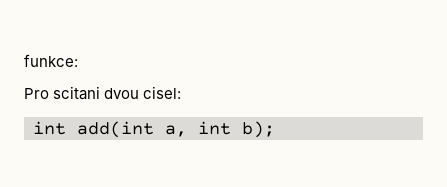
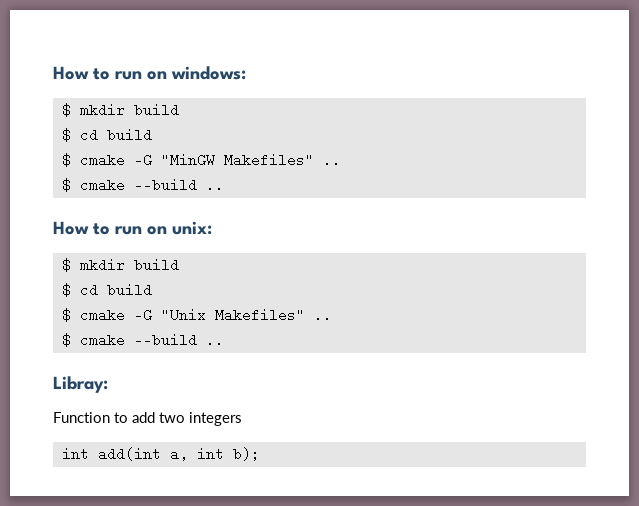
- funkce:
- Pro scitani dvou cisel:
+ How to run on windows:
+ $ mkdir build
+ $ cd build
+ $ cmake -G "MinGW Makefiles" ..
+ $ cmake --build ..
+ How to run on unix:
+ $ mkdir build
+ $ cd build
+ $ cmake -G "Unix Makefiles" ..
+ $ cmake --build ..
+ Libray:
+ Function to add two integers

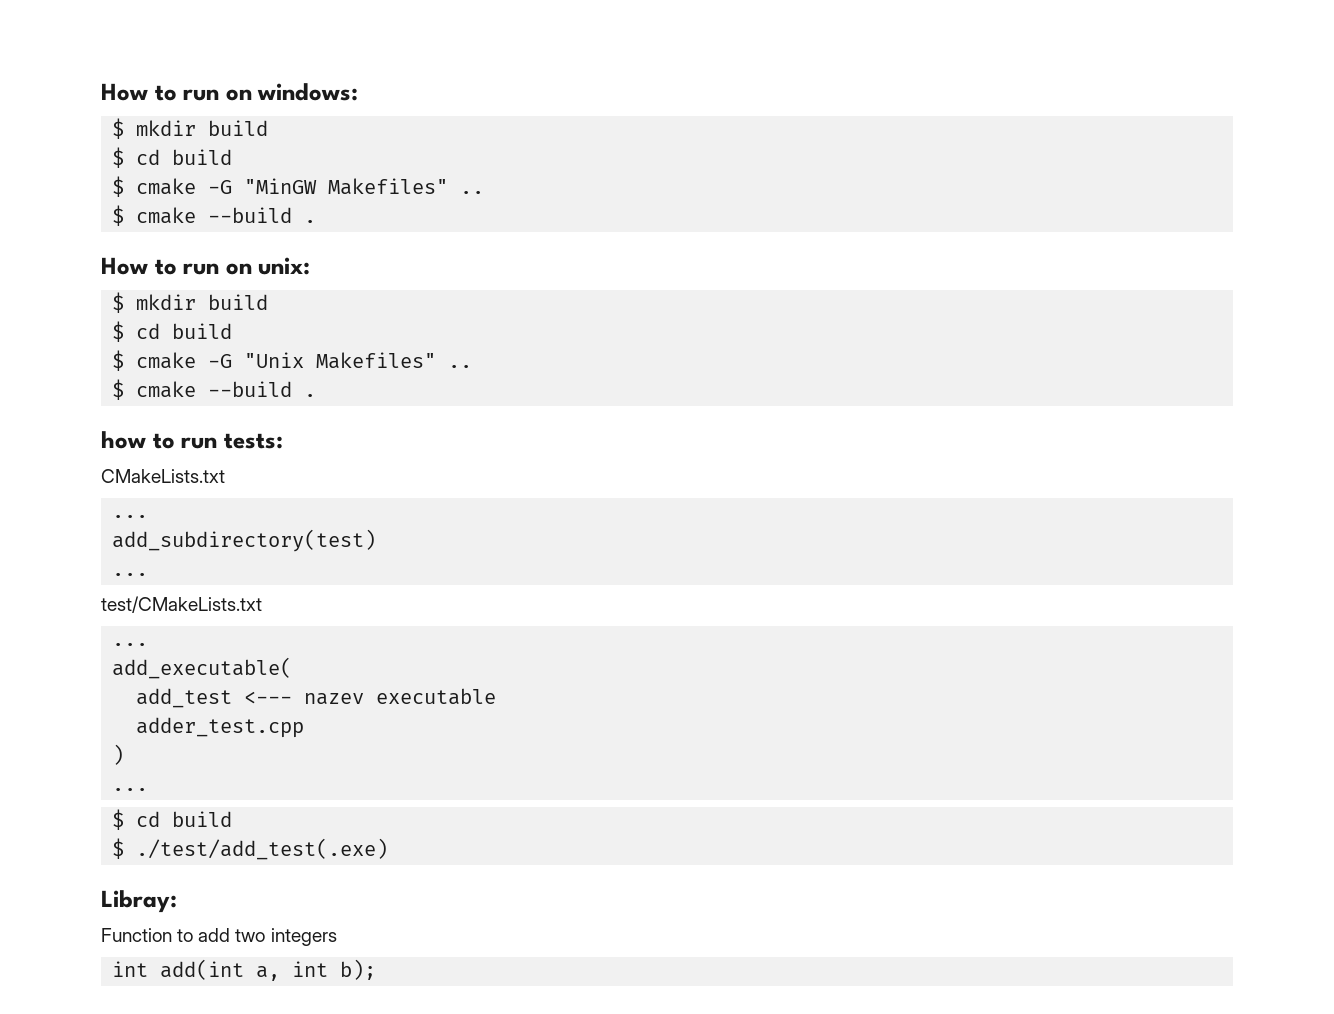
  $ cmake -G "MinGW Makefiles" ..
- $ cmake --build ..
+ $ cmake --build .
  $ cmake -G "Unix Makefiles" ..
- $ cmake --build ..
+ $ cmake --build .
+ how to run tests:
+ CMakeLists.txt
+ ...
+ add_subdirectory(test)
+ ...
+ test/CMakeLists.txt
+ ...
+ add_executable(
+ add_test <--- nazev executable
+ adder_test.cpp
+ )
+ ...
+ $ cd build
+ $ ./test/add_test(.exe)

